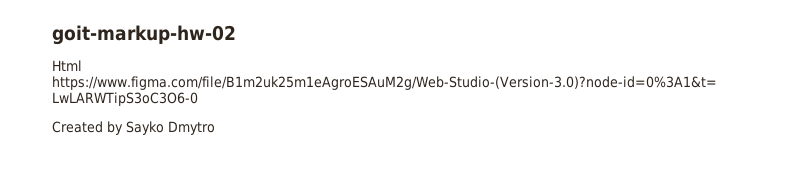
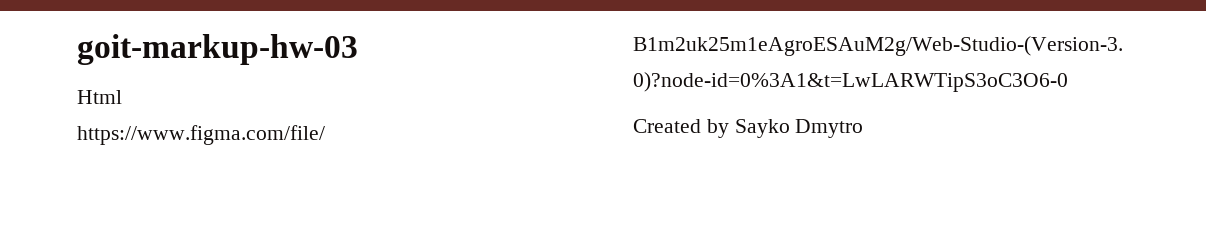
- goit-markup-hw-02
+ goit-markup-hw-03

